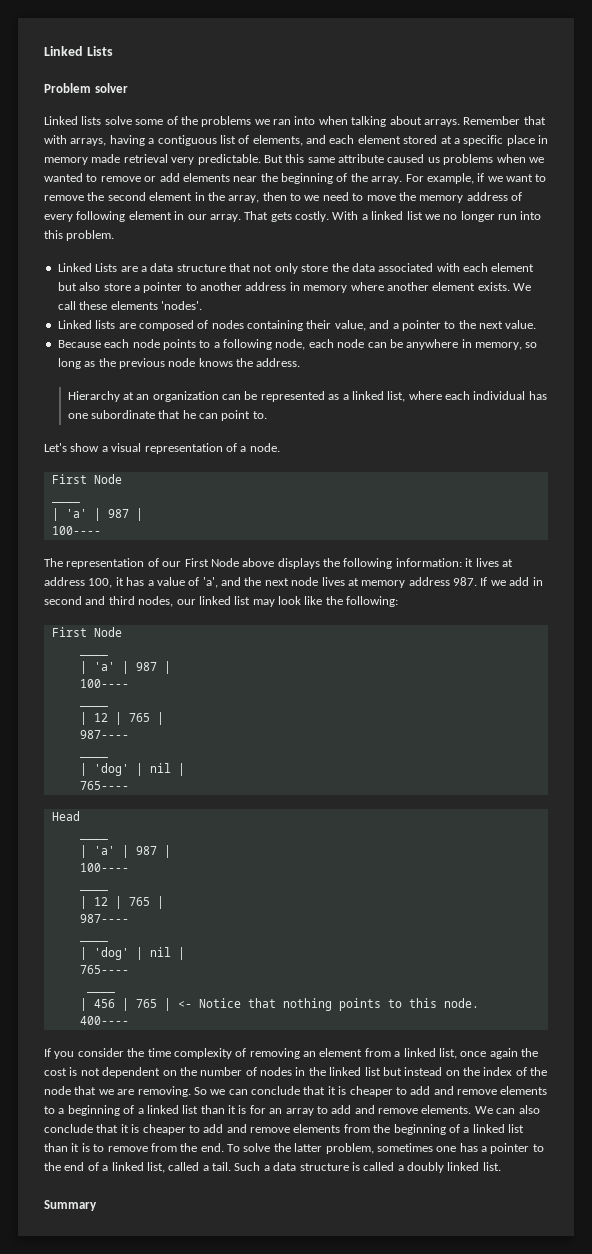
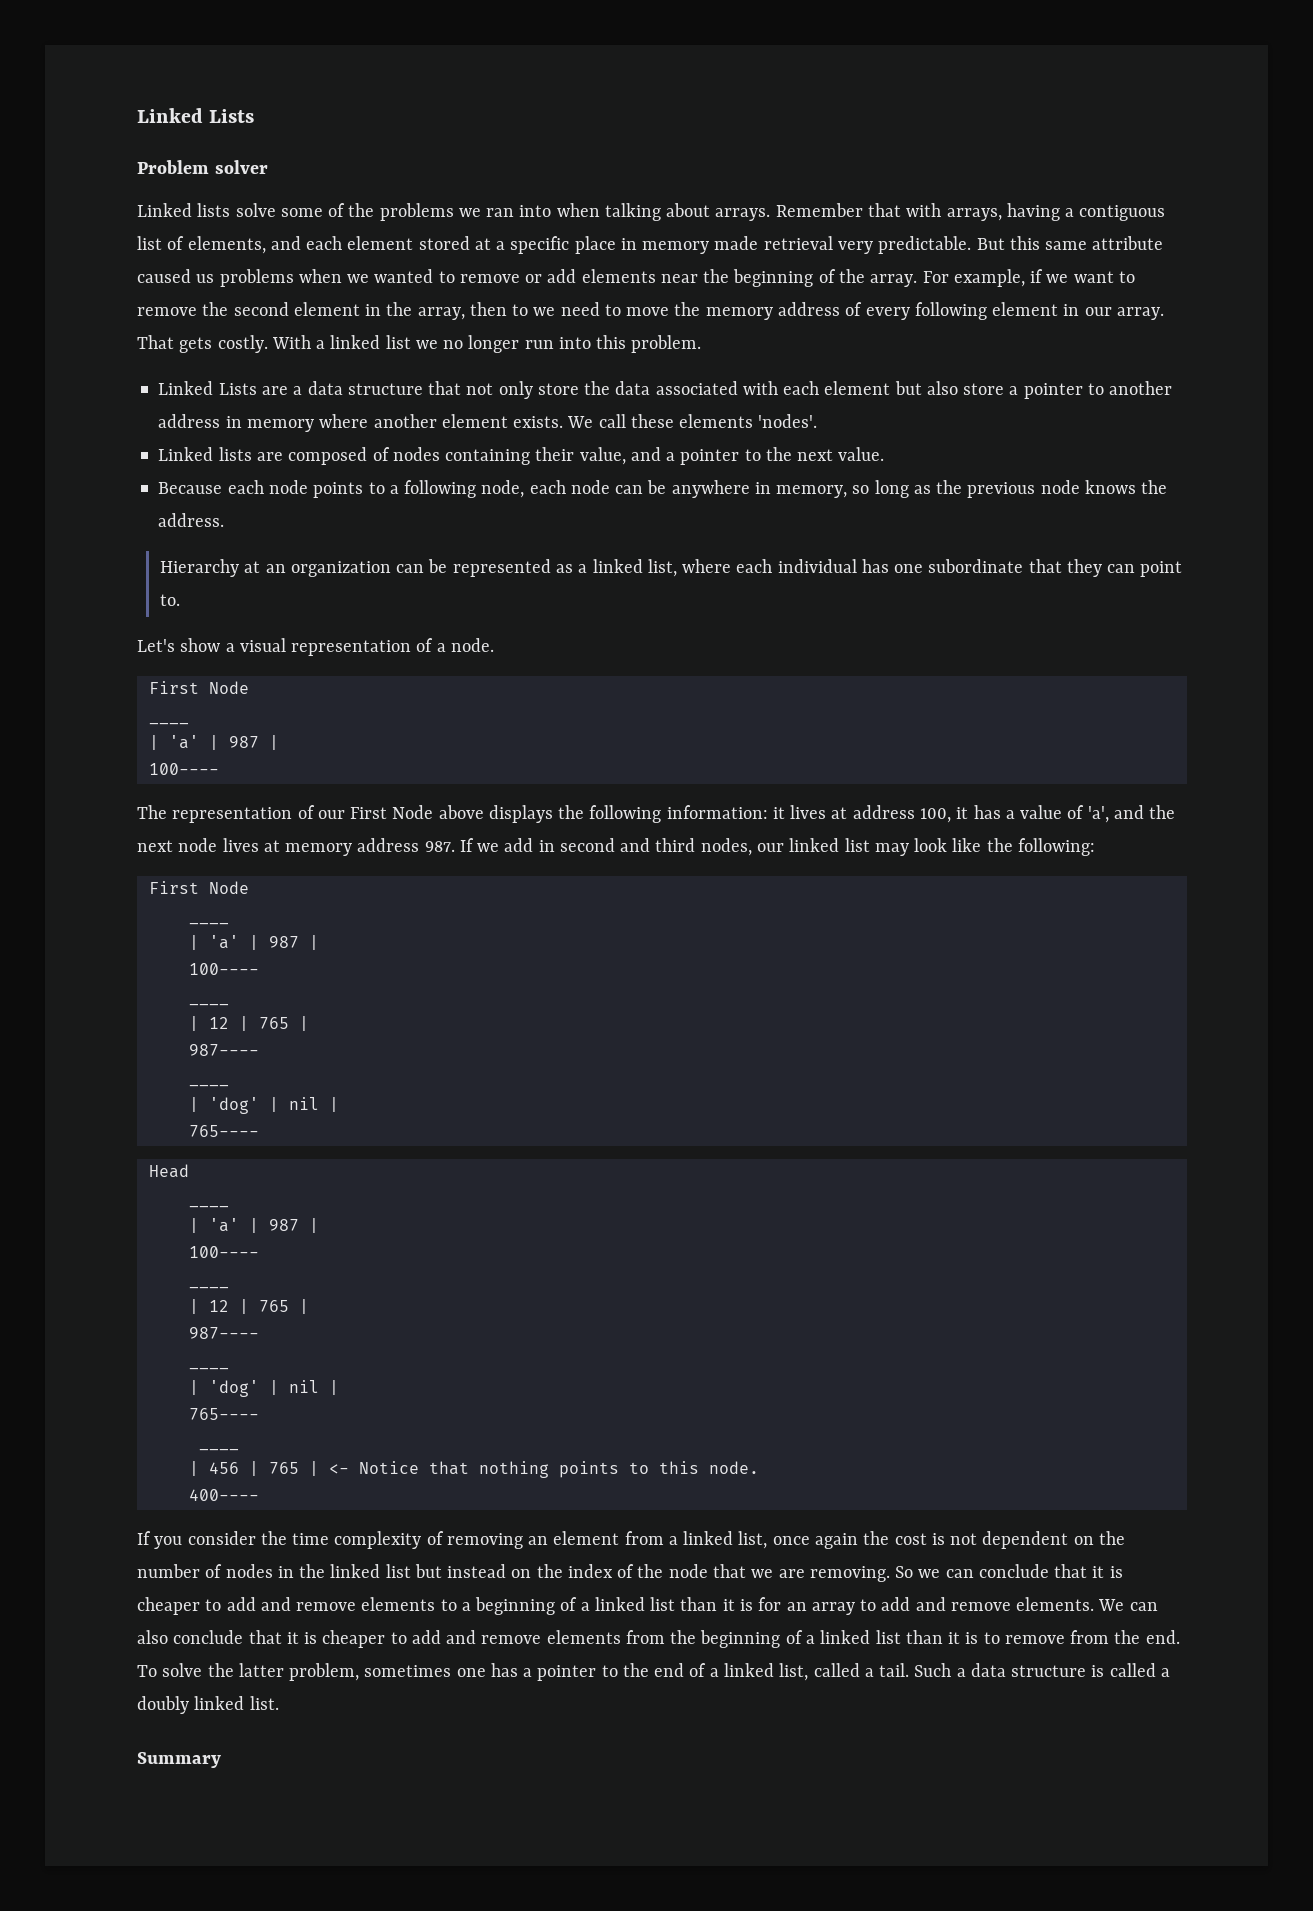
- Hierarchy at an organization can be represented as a linked list, where each individual has one subordinate that he can point to.
+ Hierarchy at an organization can be represented as a linked list, where each individual has one subordinate that they can point to.

